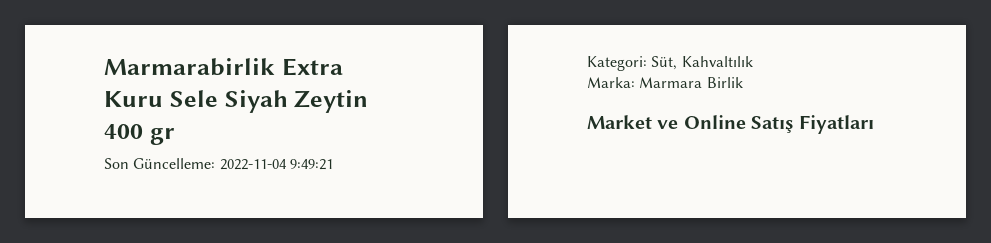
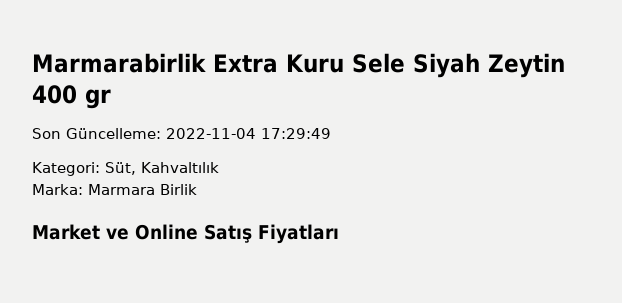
- Son Güncelleme: 2022-11-04 9:49:21
+ Son Güncelleme: 2022-11-04 17:29:49

